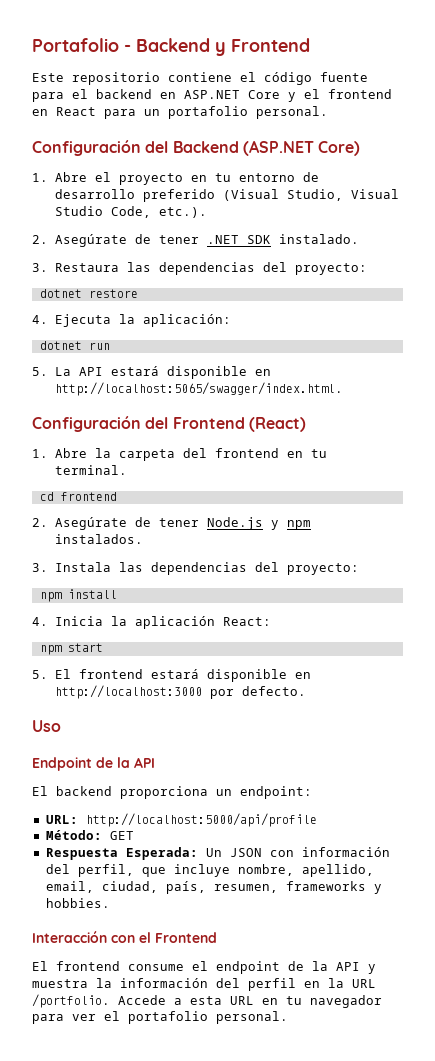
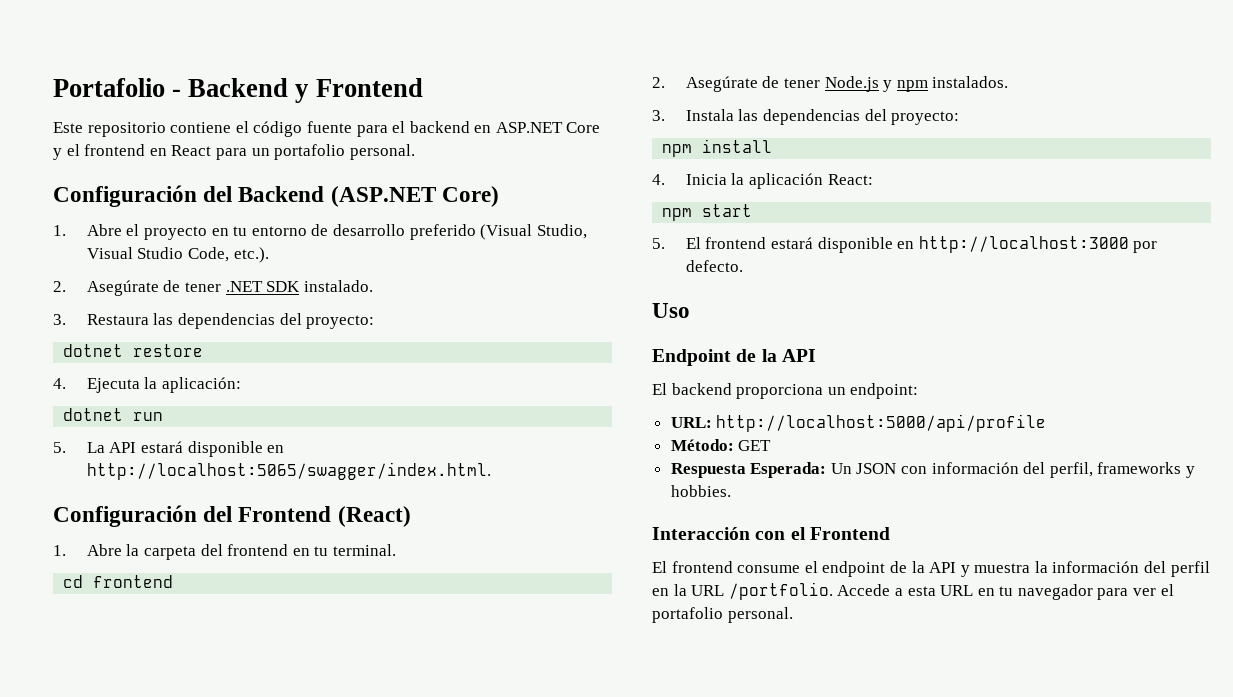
- Respuesta Esperada: Un JSON con información del perfil, que incluye nombre, apellido, email, ciudad, país, resumen, frameworks y hobbies.
+ Respuesta Esperada: Un JSON con información del perfil, frameworks y hobbies.

